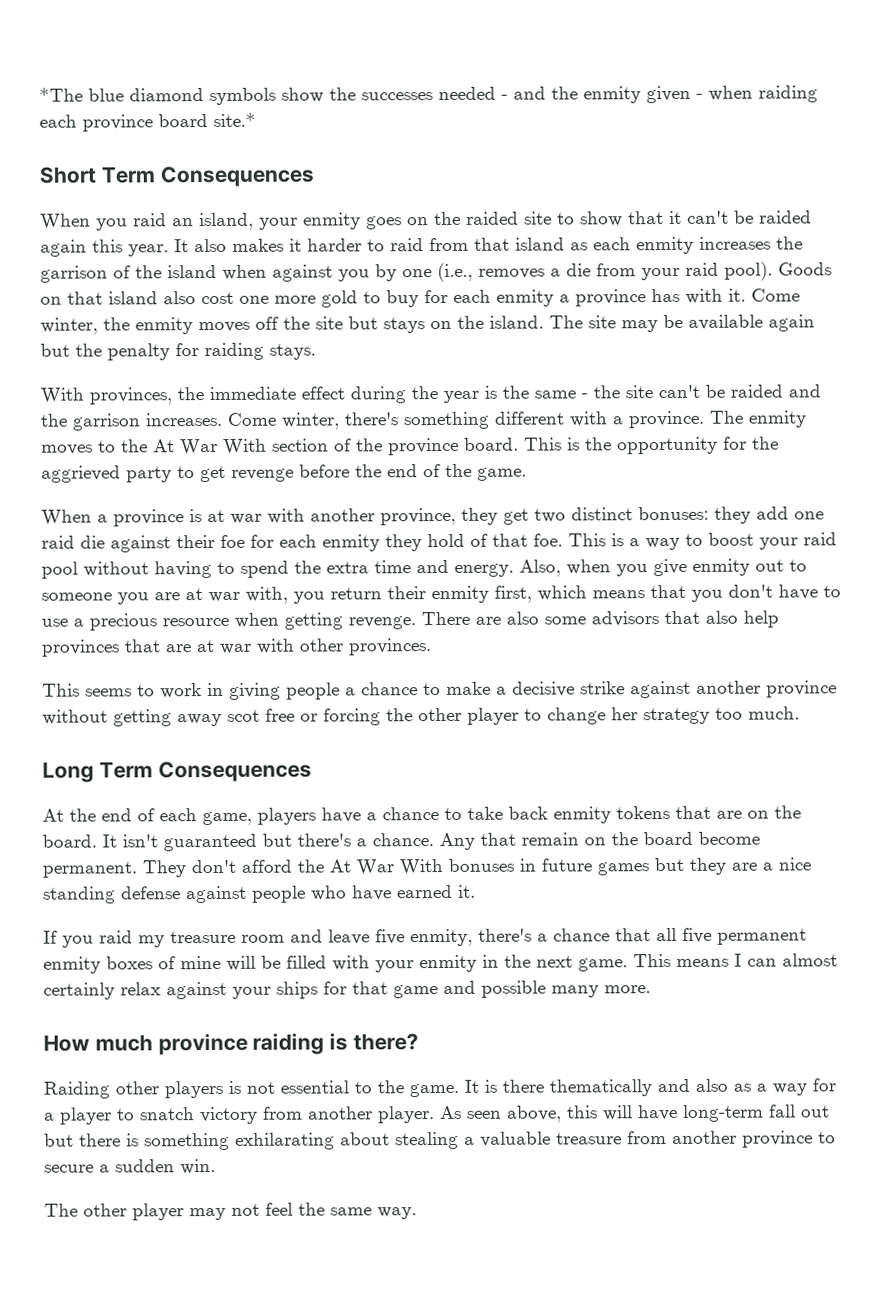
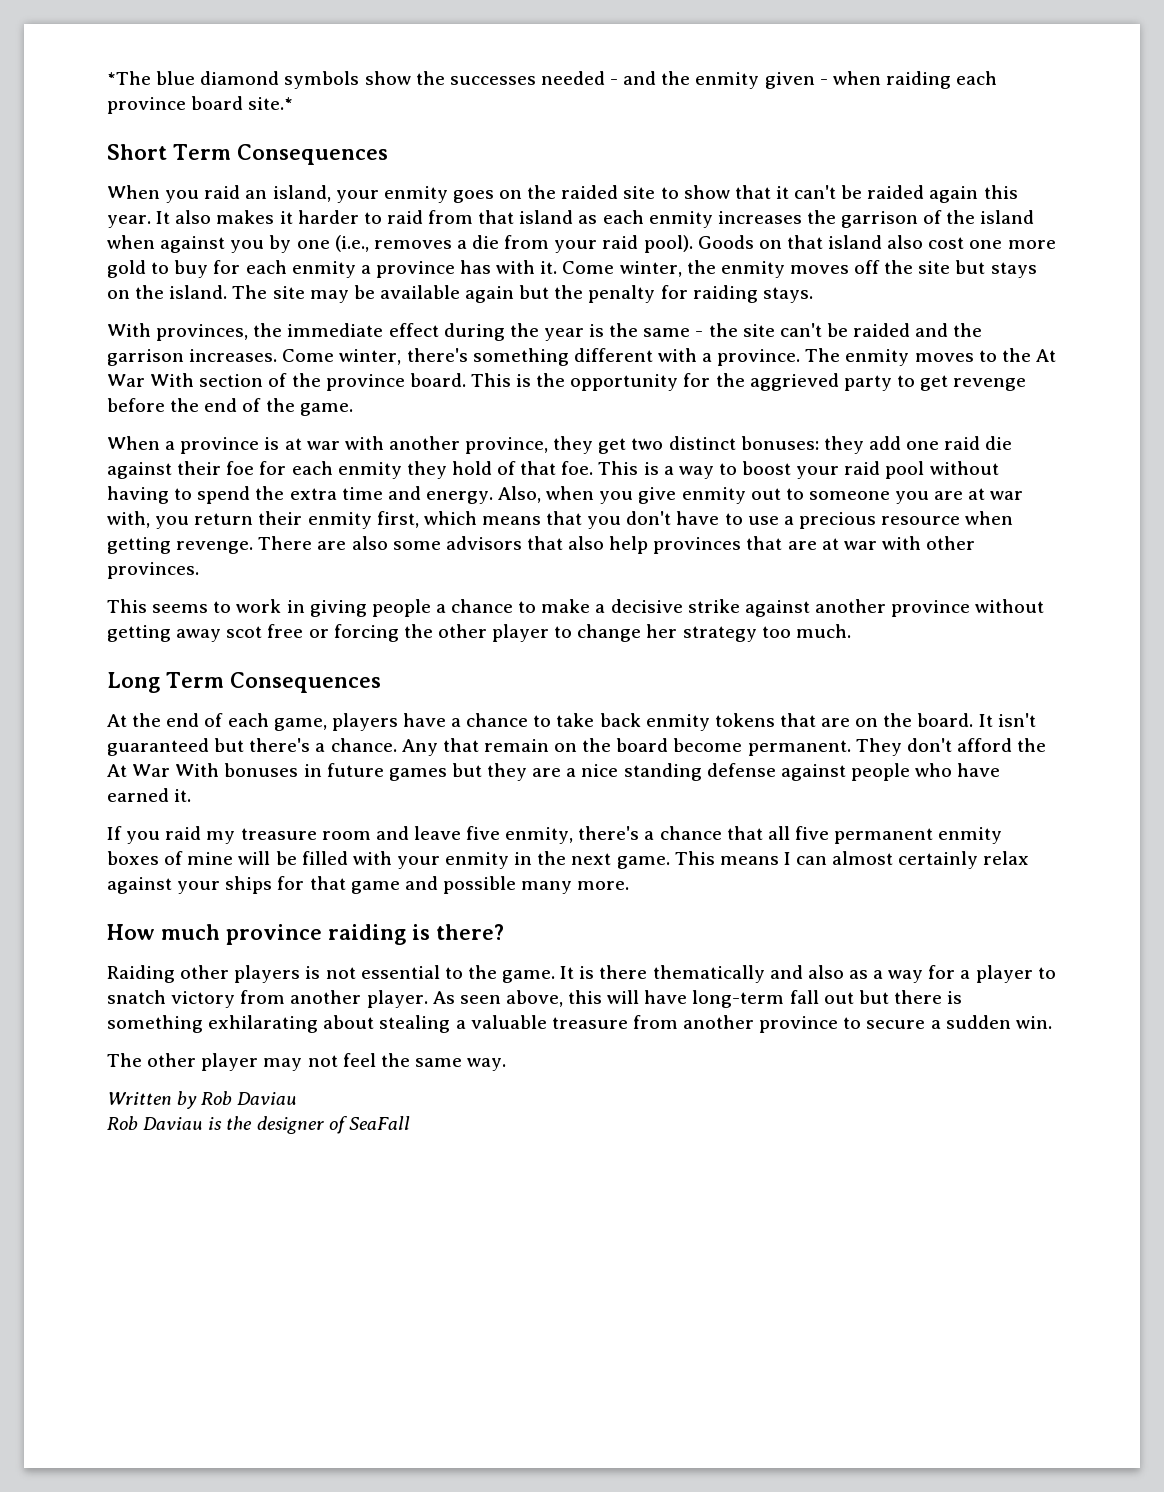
+ Written by Rob Daviau
+ Rob Daviau is the designer of SeaFall

